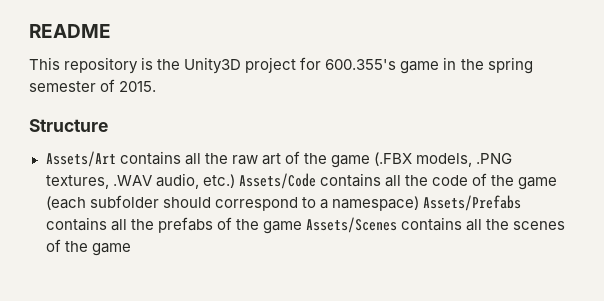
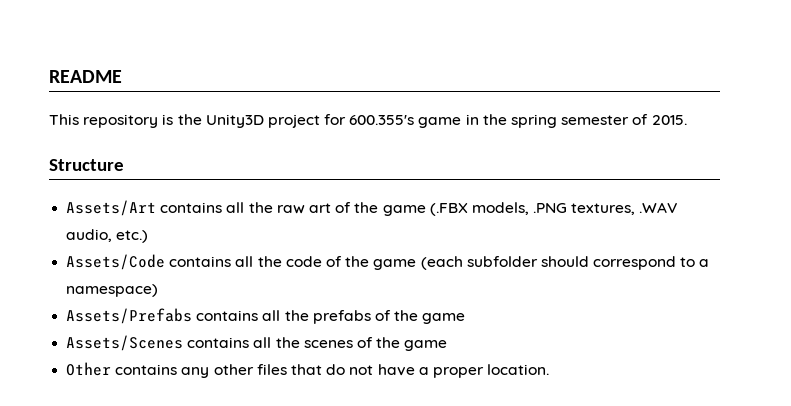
- Assets/Art contains all the raw art of the game (.FBX models, .PNG textures, .WAV audio, etc.) Assets/Code contains all the code of the game (each subfolder should correspond to a namespace) Assets/Prefabs contains all the prefabs of the game Assets/Scenes contains all the scenes of the game
+ Assets/Art contains all the raw art of the game (.FBX models, .PNG textures, .WAV audio, etc.)
+ Assets/Code contains all the code of the game (each subfolder should correspond to a namespace)
+ Assets/Prefabs contains all the prefabs of the game
+ Assets/Scenes contains all the scenes of the game
+ Other contains any other files that do not have a proper location.

